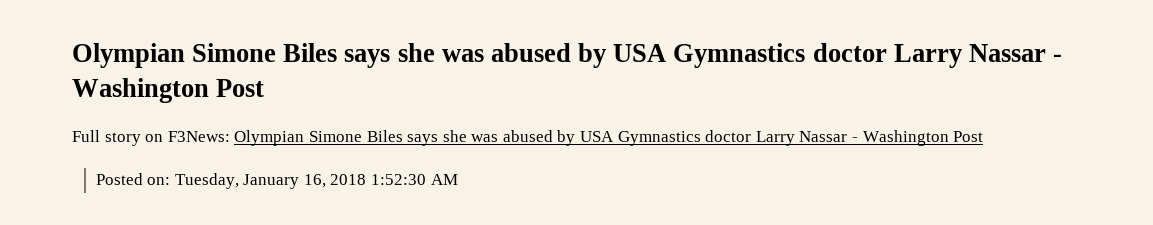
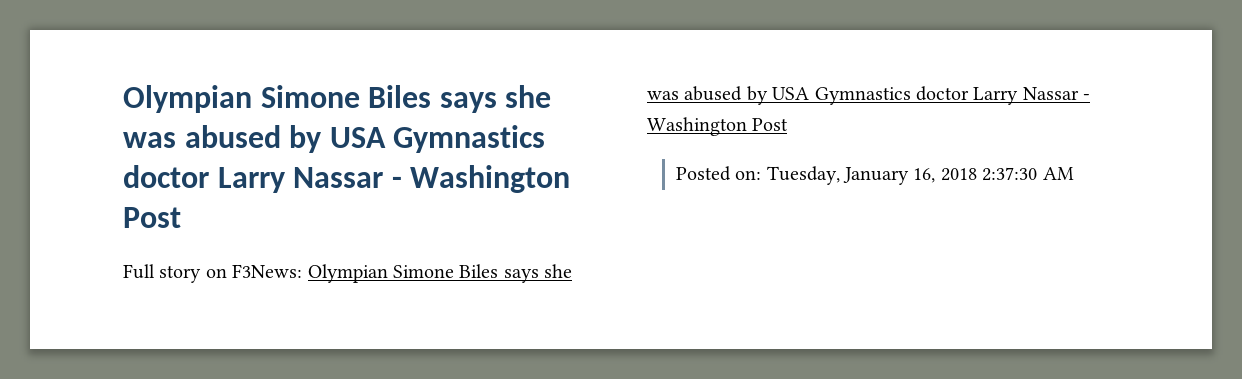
- Posted on: Tuesday, January 16, 2018 1:52:30 AM
+ Posted on: Tuesday, January 16, 2018 2:37:30 AM

